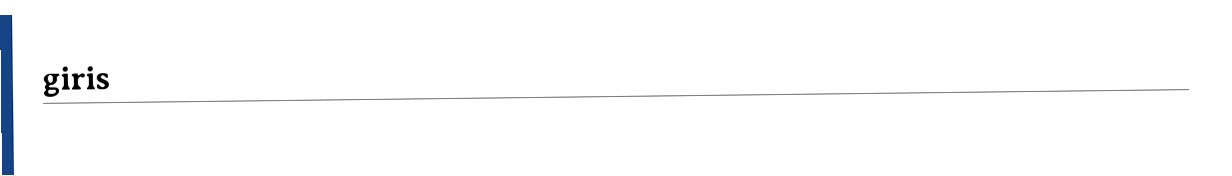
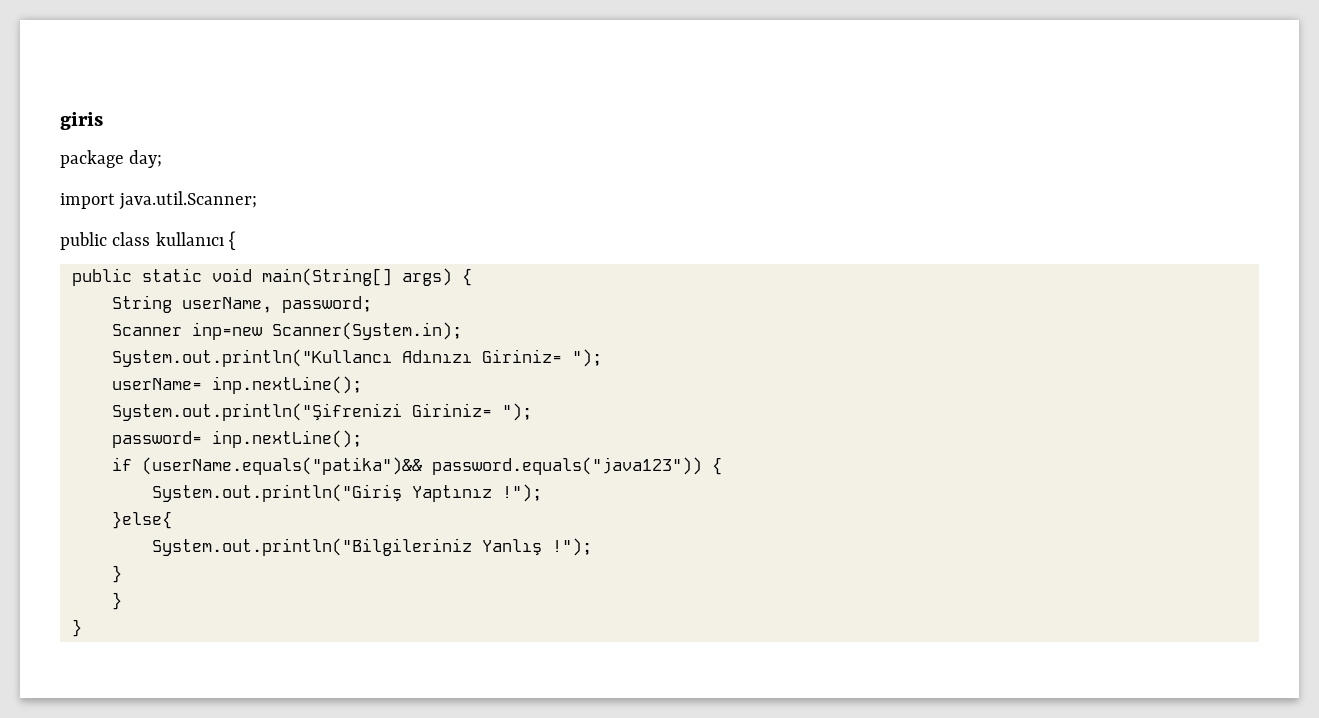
+ package day;
+ import java.util.Scanner;
+ public class kullanıcı {
+ public static void main(String[] args) {
+ String userName, password;
+ Scanner inp=new Scanner(System.in);
+ System.out.println("Kullancı Adınızı Giriniz= ");
+ userName= inp.nextLine();
+ System.out.println("Şifrenizi Giriniz= ");
+ password= inp.nextLine();
+ if (userName.equals("patika")&& password.equals("java123")) {
+ System.out.println("Giriş Yaptınız !");
+ }else{
+ System.out.println("Bilgileriniz Yanlış !");
+ }
+ }
+ }

